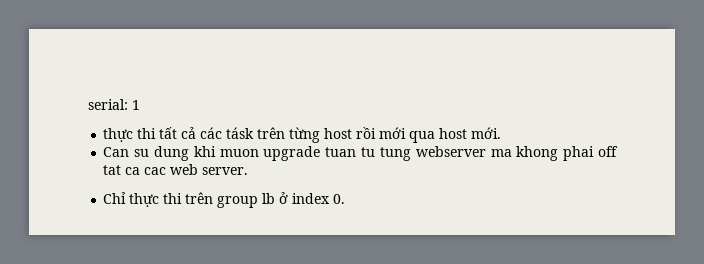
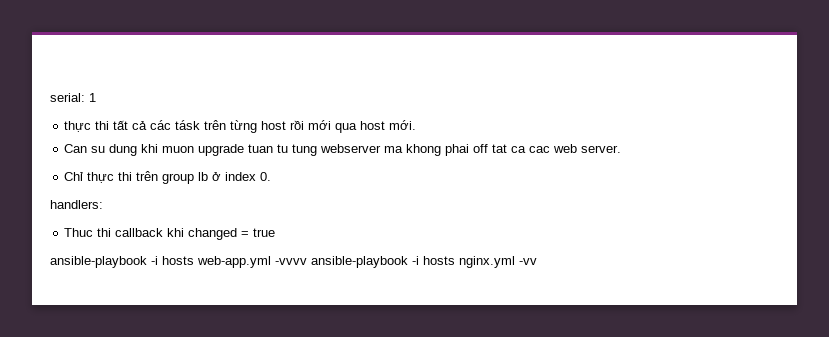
+ handlers:
+ Thuc thi callback khi changed = true
+ ansible-playbook -i hosts web-app.yml -vvvv ansible-playbook -i hosts nginx.yml -vv

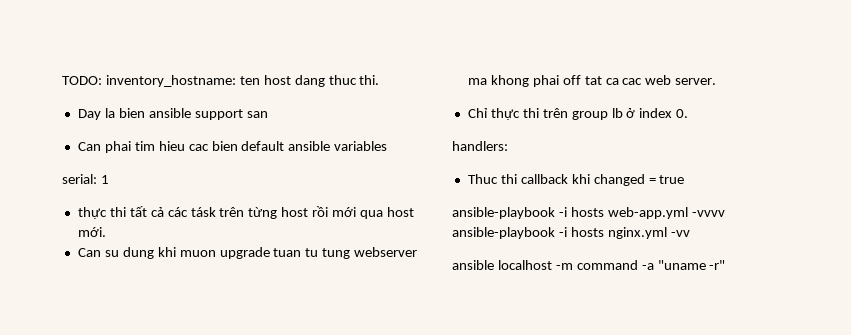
+ TODO: inventory_hostname: ten host dang thuc thi.
+ Day la bien ansible support san
+ Can phai tim hieu cac bien default ansible variables
+ ansible localhost -m command -a "uname -r"

